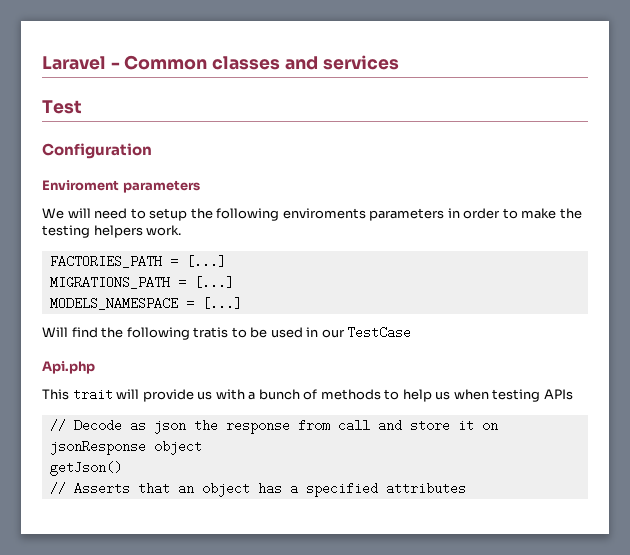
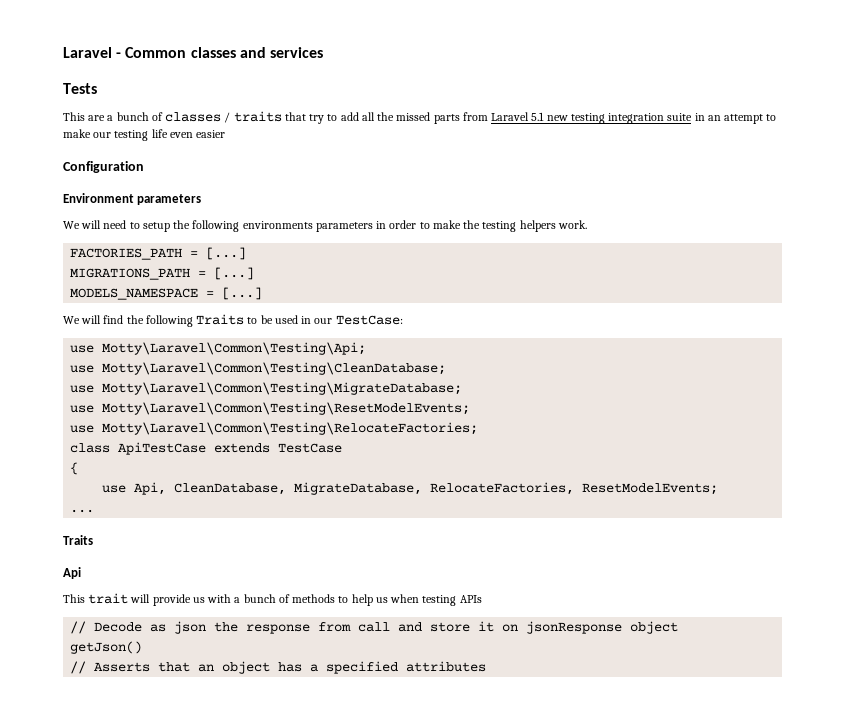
- Test
+ Tests
+ This are a bunch of classes / traits that try to add all the missed parts from Laravel 5.1 new testing integration suite in an attempt to make our testing life even easier
- Enviroment parameters
+ Environment parameters
- We will need to setup the following enviroments parameters in order to make the testing helpers work.
+ We will need to setup the following environments parameters in order to make the testing helpers work.
- Will find the following tratis to be used in our TestCase
- Api.php
+ We will find the following Traits to be used in our TestCase:
+ use Motty\Laravel\Common\Testing\Api;
+ use Motty\Laravel\Common\Testing\CleanDatabase;
+ use Motty\Laravel\Common\Testing\MigrateDatabase;
+ use Motty\Laravel\Common\Testing\ResetModelEvents;
+ use Motty\Laravel\Common\Testing\RelocateFactories;
+ class ApiTestCase extends TestCase
+ {
+ use Api, CleanDatabase, MigrateDatabase, RelocateFactories, ResetModelEvents;
+ ...
+ Traits
+ Api

